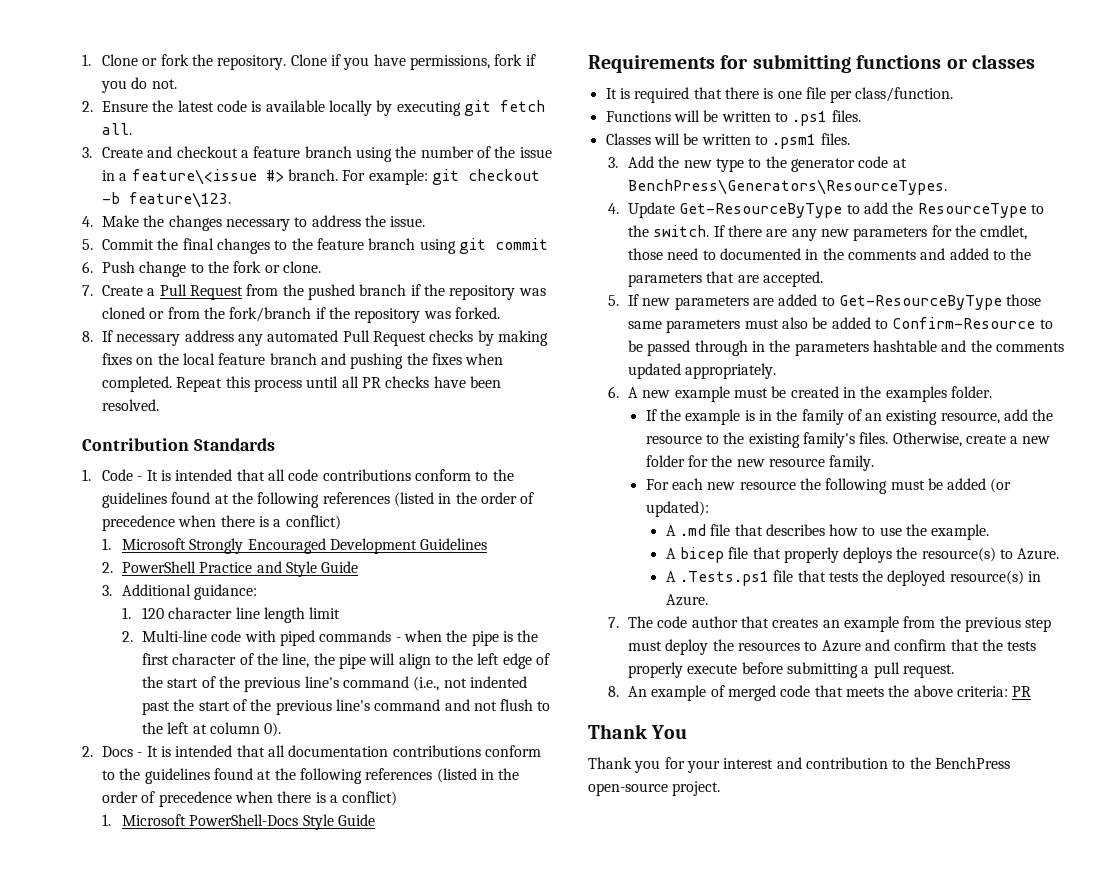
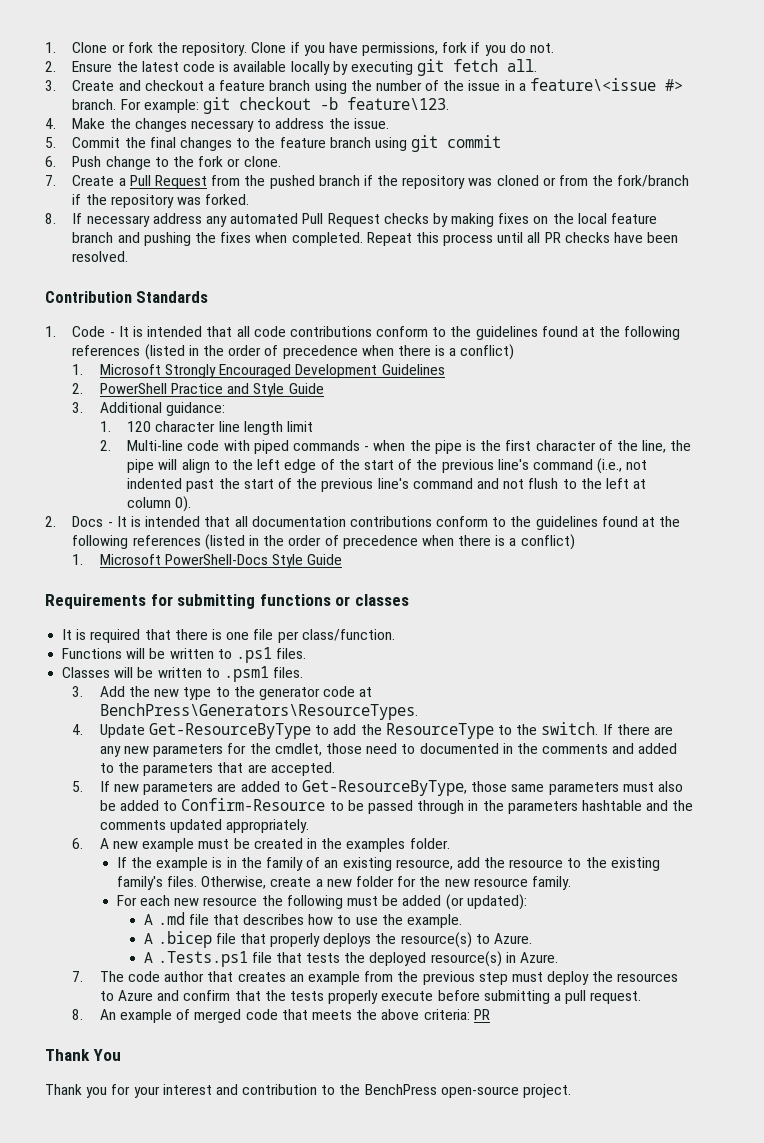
- 5. If new parameters are added to Get-ResourceByType those same parameters must also be added to Confirm-Resource to be passed through in the parameters hashtable and the comments updated appropriately.
+ 5. If new parameters are added to Get-ResourceByType, those same parameters must also be added to Confirm-Resource to be passed through in the parameters hashtable and the comments updated appropriately.
- A bicep file that properly deploys the resource(s) to Azure.
+ A .bicep file that properly deploys the resource(s) to Azure.

